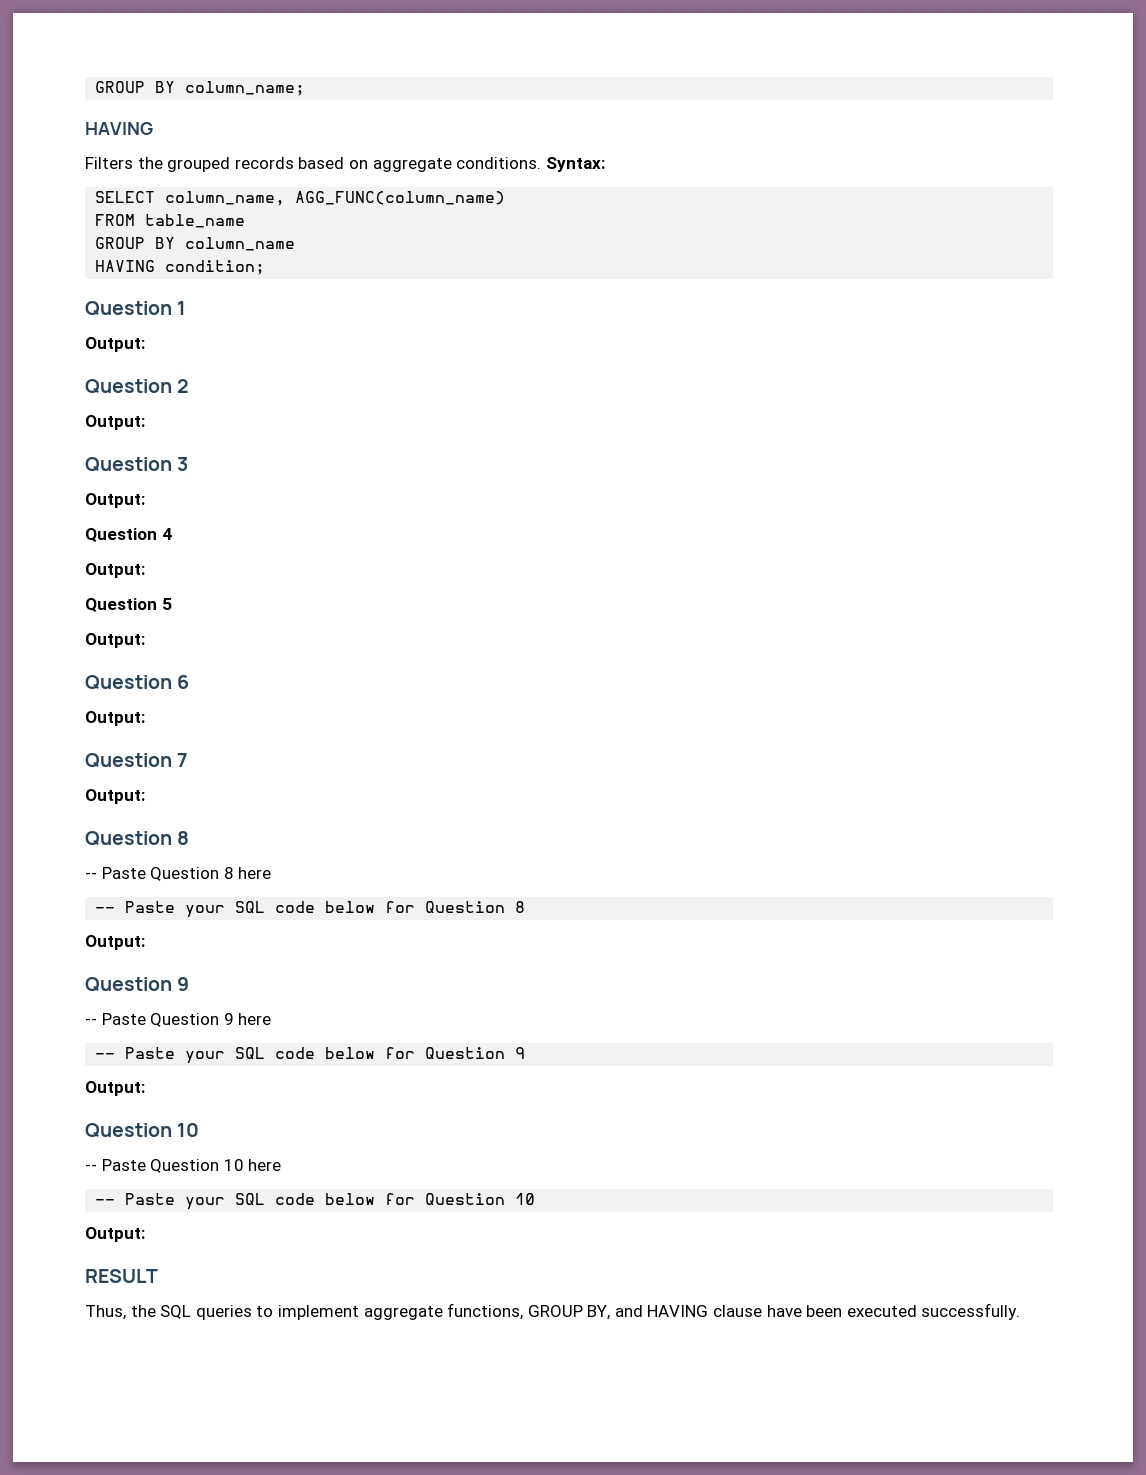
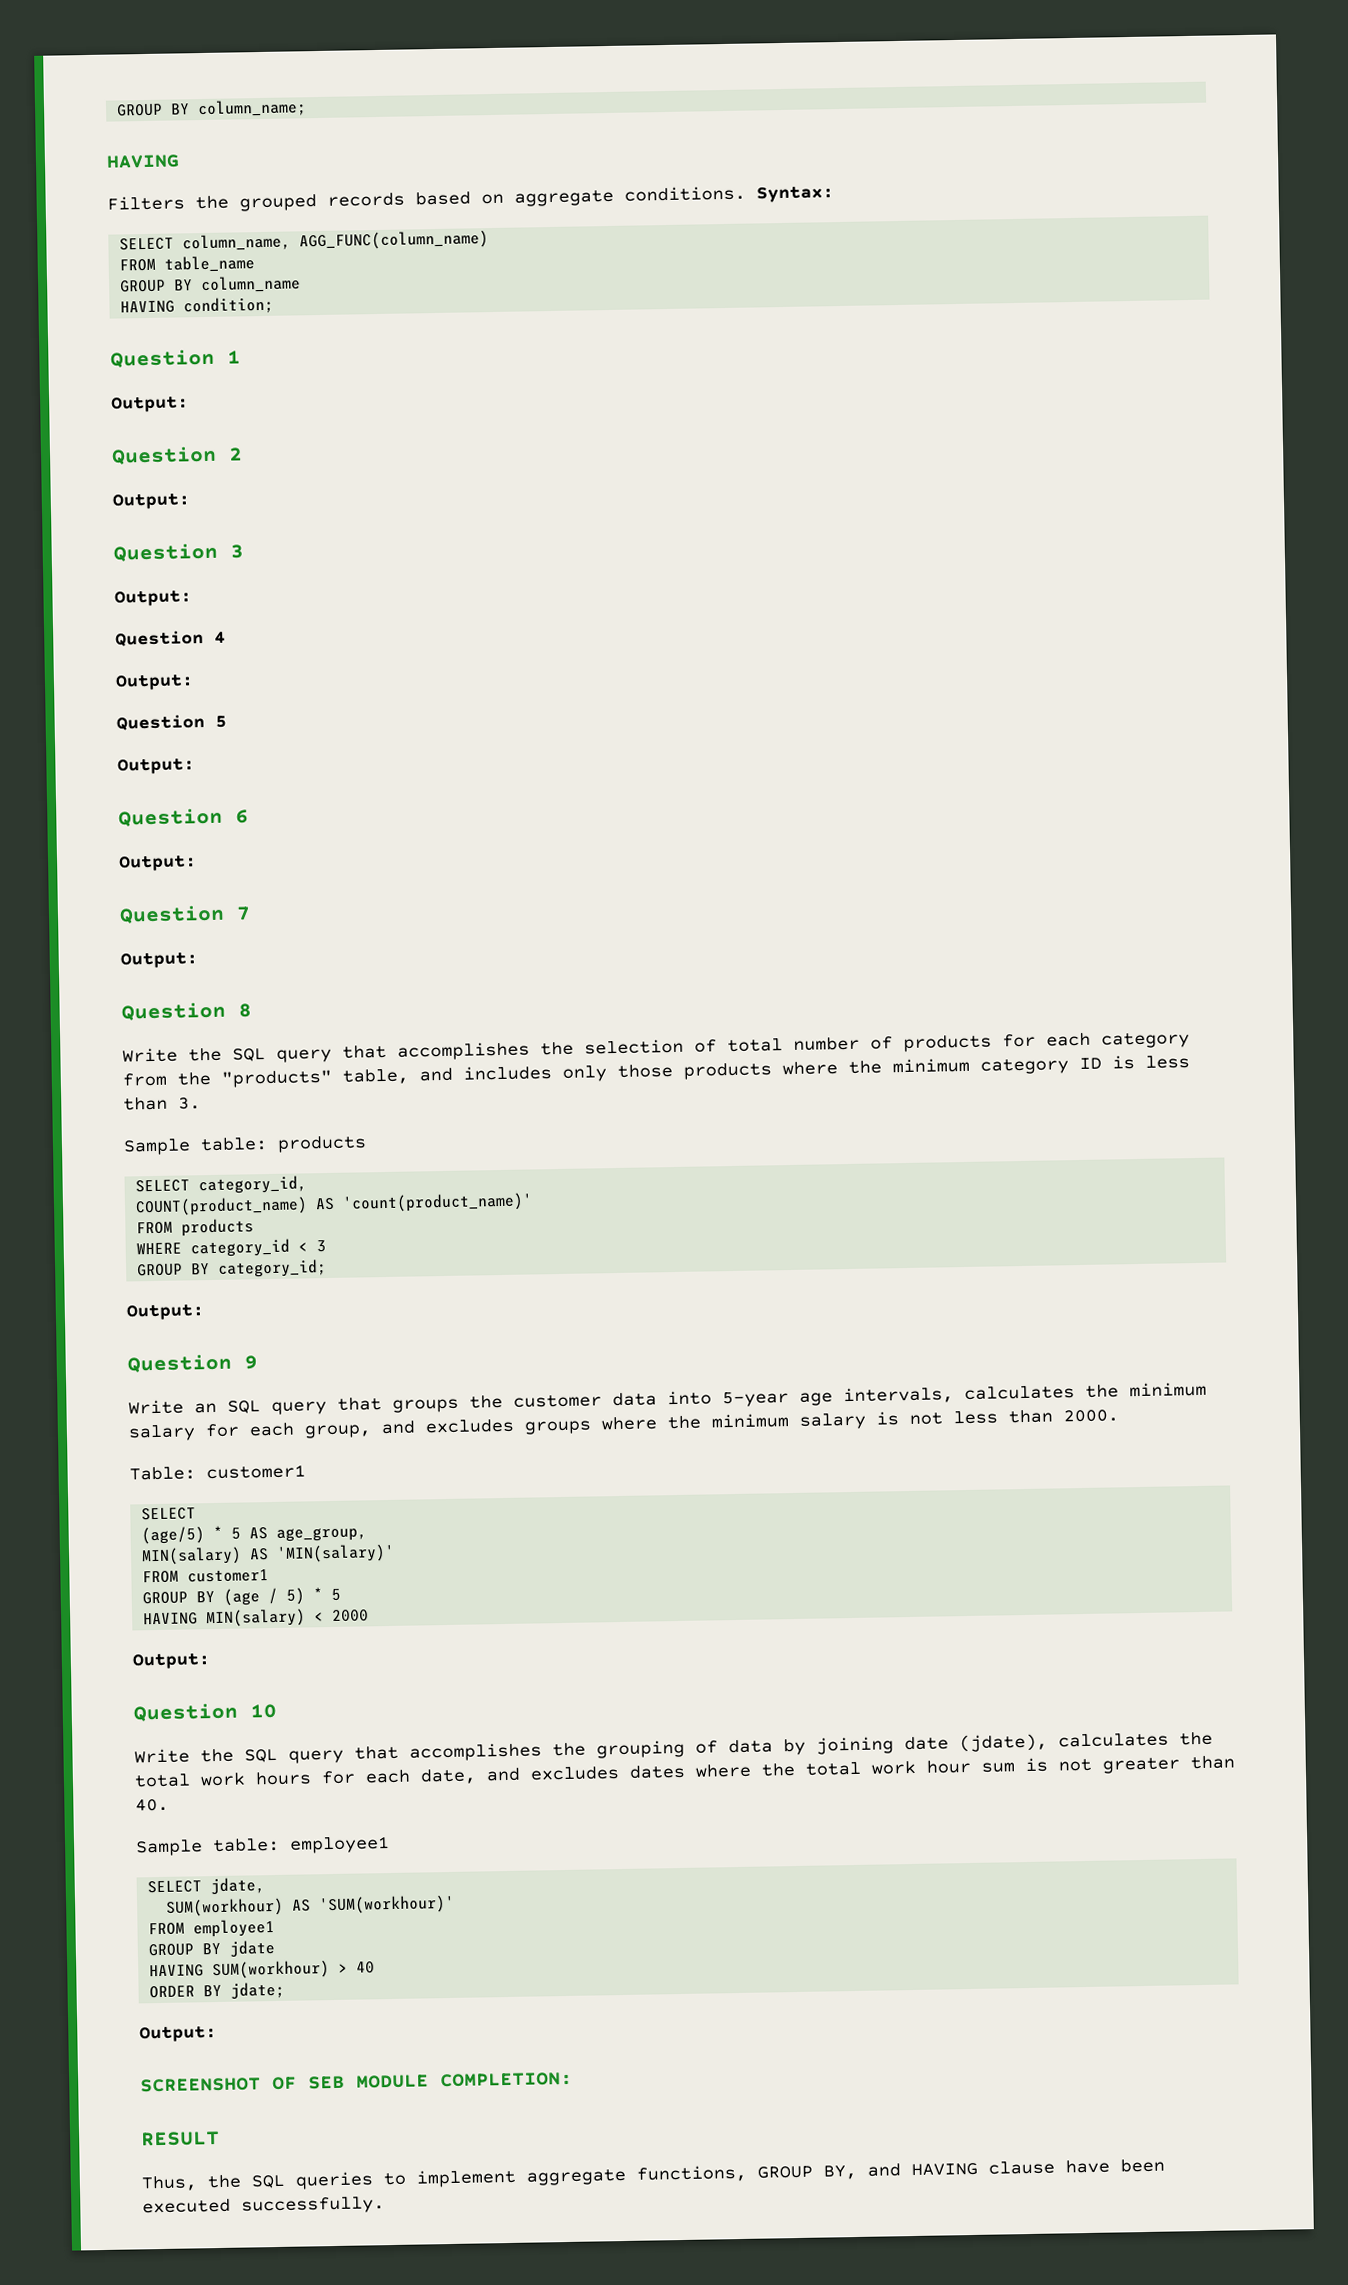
- -- Paste Question 8 here
- -- Paste your SQL code below for Question 8
+ Write the SQL query that accomplishes the selection of total number of products for each category from the "products" table, and includes only those products where the minimum category ID is less than 3.
+ Sample table: products
+ SELECT category_id,
+ COUNT(product_name) AS 'count(product_name)'
+ FROM products
+ WHERE category_id < 3
+ GROUP BY category_id;
  Output:
  Question 9
- -- Paste Question 9 here
- -- Paste your SQL code below for Question 9
+ Write an SQL query that groups the customer data into 5-year age intervals, calculates the minimum salary for each group, and excludes groups where the minimum salary is not less than 2000.
+ Table: customer1
+ SELECT
+ (age/5) * 5 AS age_group,
+ MIN(salary) AS 'MIN(salary)'
+ FROM customer1
+ GROUP BY (age / 5) * 5
+ HAVING MIN(salary) < 2000
  Output:
  Question 10
- -- Paste Question 10 here
- -- Paste your SQL code below for Question 10
+ Write the SQL query that accomplishes the grouping of data by joining date (jdate), calculates the total work hours for each date, and excludes dates where the total work hour sum is not greater than 40.
+ Sample table: employee1
+ SELECT jdate,
+ SUM(workhour) AS 'SUM(workhour)'
+ FROM employee1
+ GROUP BY jdate
+ HAVING SUM(workhour) > 40
+ ORDER BY jdate;
  Output:
+ SCREENSHOT OF SEB MODULE COMPLETION:

